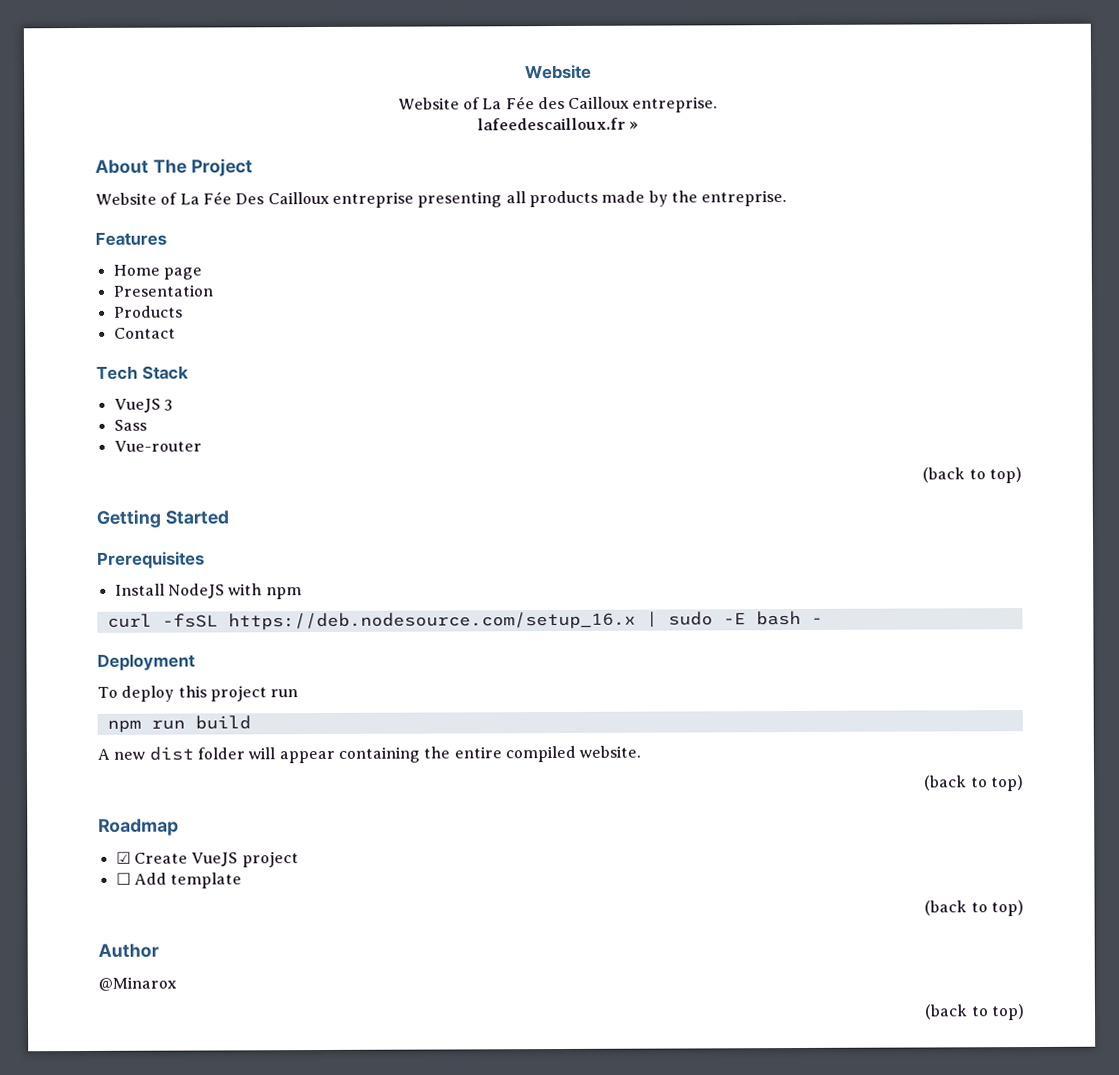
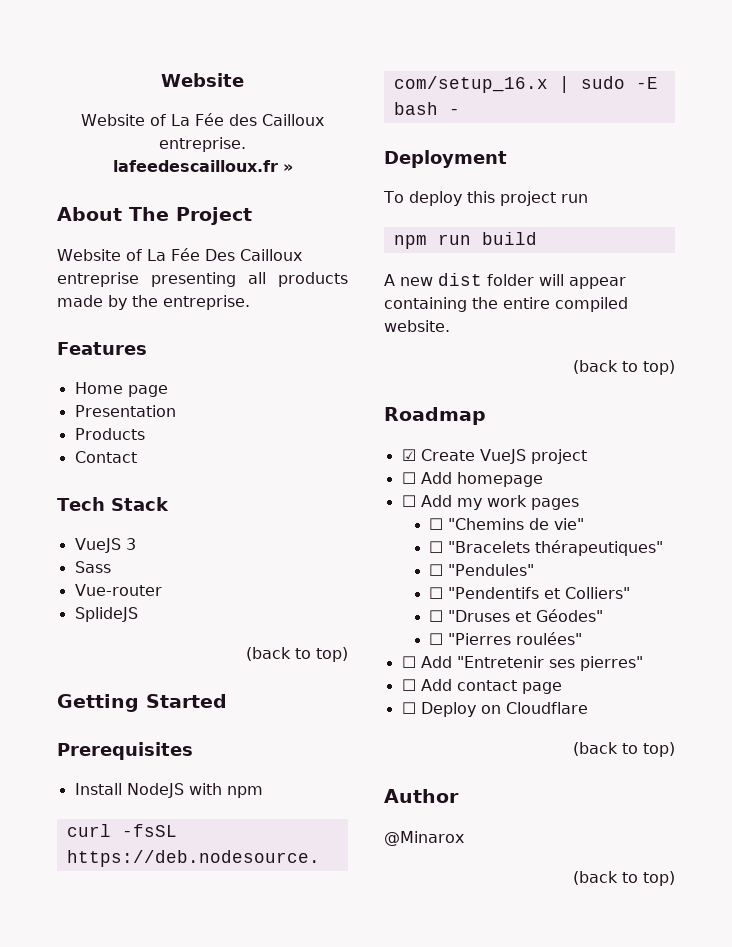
+ SplideJS
- ☐ Add template
+ ☐ Add homepage
+ ☐ Add my work pages
+ ☐ "Chemins de vie"
+ ☐ "Bracelets thérapeutiques"
+ ☐ "Pendules"
+ ☐ "Pendentifs et Colliers"
+ ☐ "Druses et Géodes"
+ ☐ "Pierres roulées"
+ ☐ Add "Entretenir ses pierres"
+ ☐ Add contact page
+ ☐ Deploy on Cloudflare

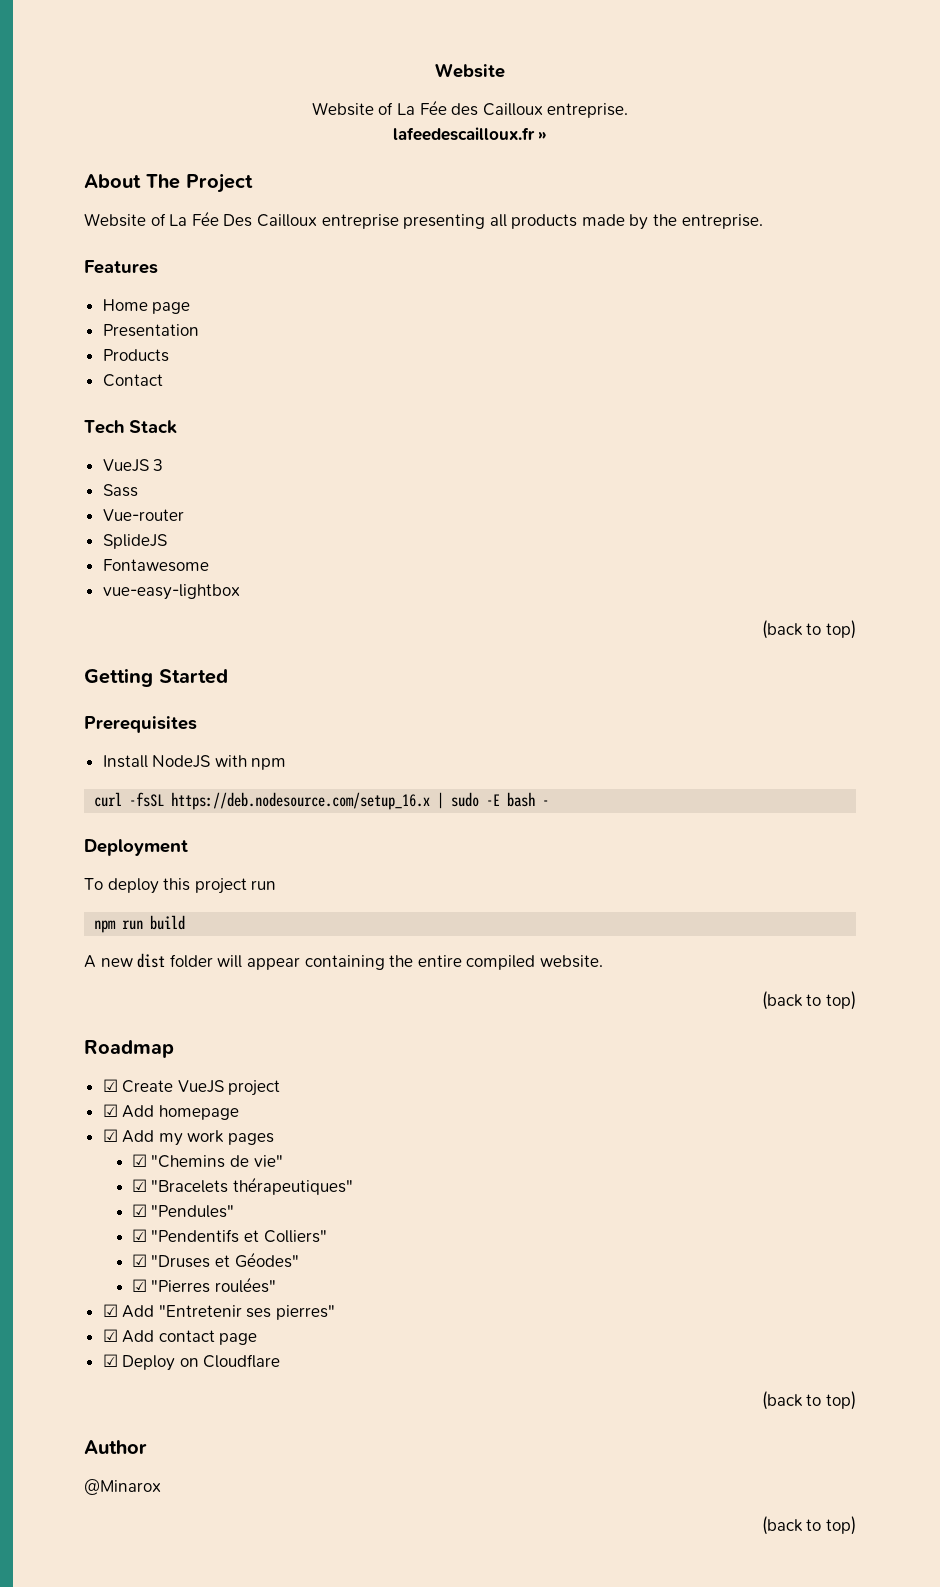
+ Fontawesome
+ vue-easy-lightbox
- ☐ Add homepage
+ ☑ Add homepage
- ☐ Add my work pages
+ ☑ Add my work pages
- ☐ "Chemins de vie"
+ ☑ "Chemins de vie"
- ☐ "Bracelets thérapeutiques"
+ ☑ "Bracelets thérapeutiques"
- ☐ "Pendules"
+ ☑ "Pendules"
- ☐ "Pendentifs et Colliers"
+ ☑ "Pendentifs et Colliers"
- ☐ "Druses et Géodes"
+ ☑ "Druses et Géodes"
- ☐ "Pierres roulées"
+ ☑ "Pierres roulées"
- ☐ Add "Entretenir ses pierres"
+ ☑ Add "Entretenir ses pierres"
- ☐ Add contact page
+ ☑ Add contact page
- ☐ Deploy on Cloudflare
+ ☑ Deploy on Cloudflare

